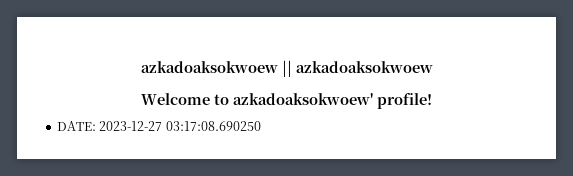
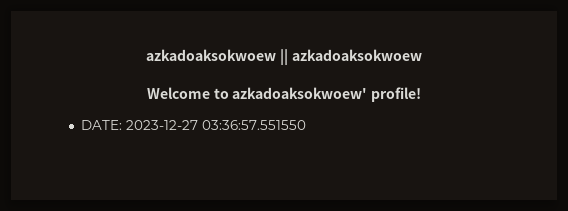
- DATE: 2023-12-27 03:17:08.690250
+ DATE: 2023-12-27 03:36:57.551550

